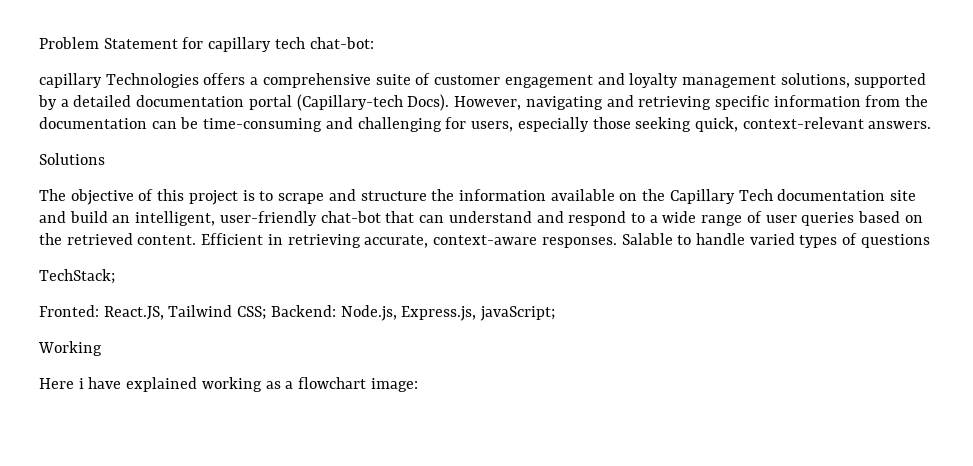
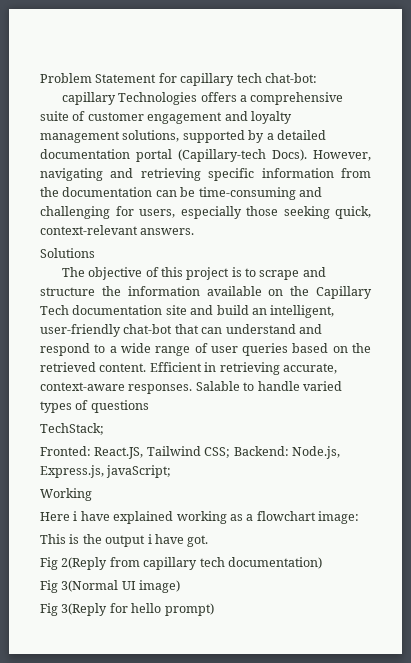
+ This is the output i have got.
+ Fig 2(Reply from capillary tech documentation)
+ Fig 3(Normal UI image)
+ Fig 3(Reply for hello prompt)

